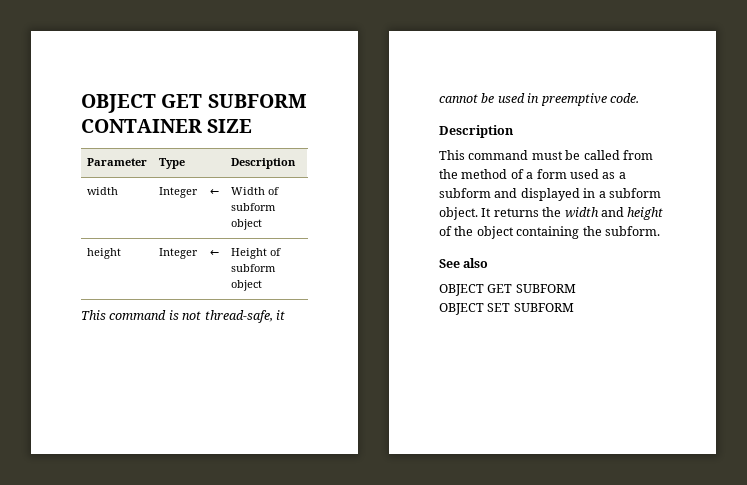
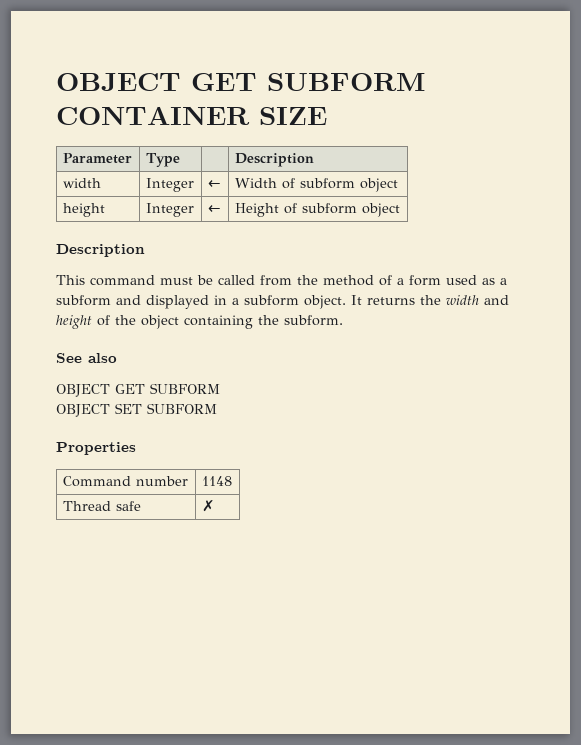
- This command is not thread-safe, it cannot be used in preemptive code.
+ Properties
+ Command number | 1148
+ Thread safe | ✗

